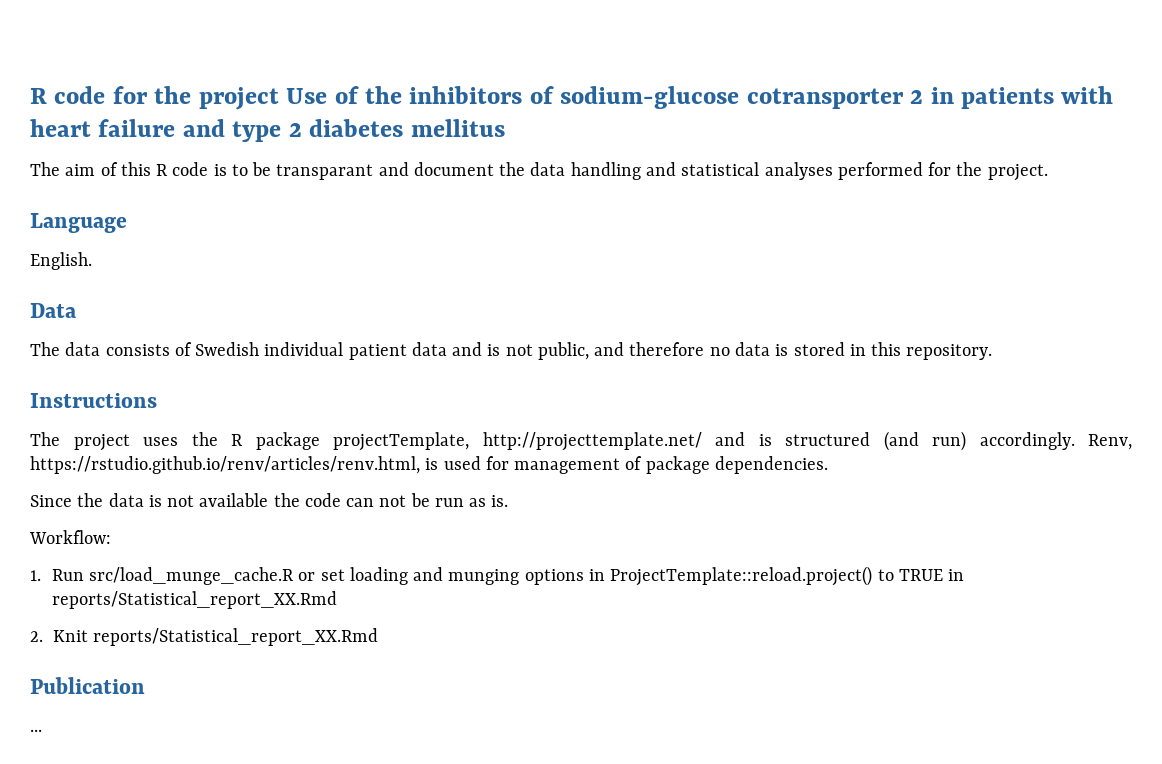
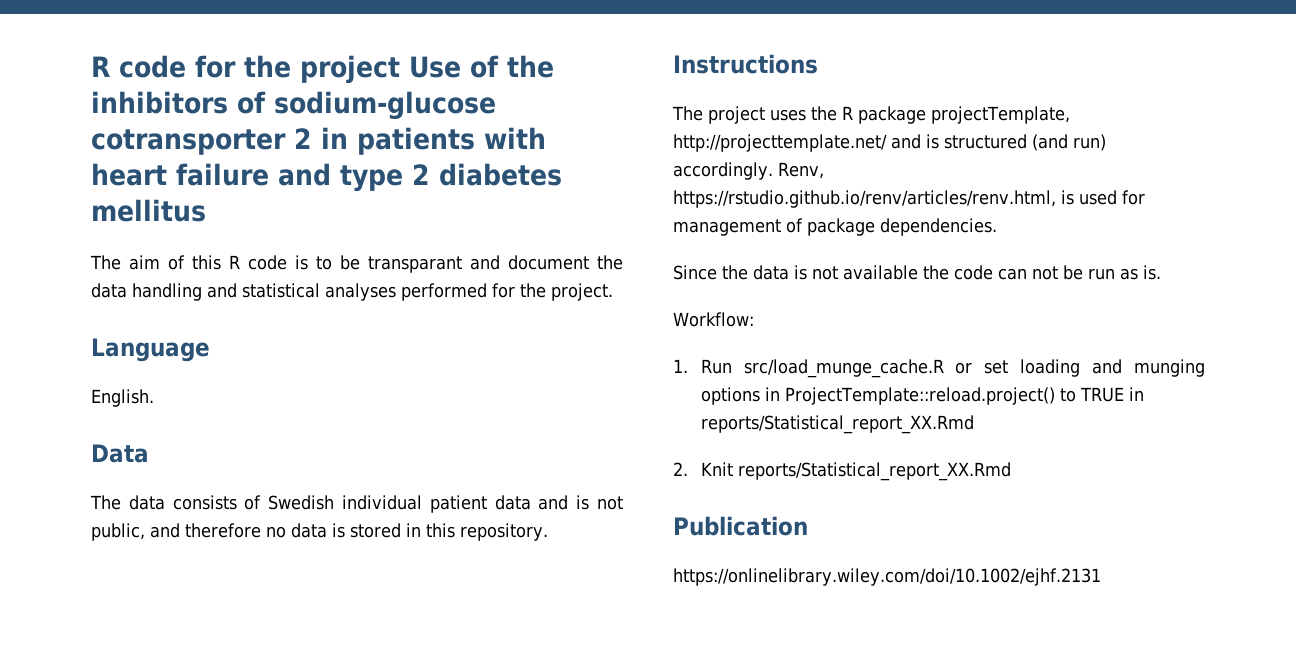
- ...
+ https://onlinelibrary.wiley.com/doi/10.1002/ejhf.2131

